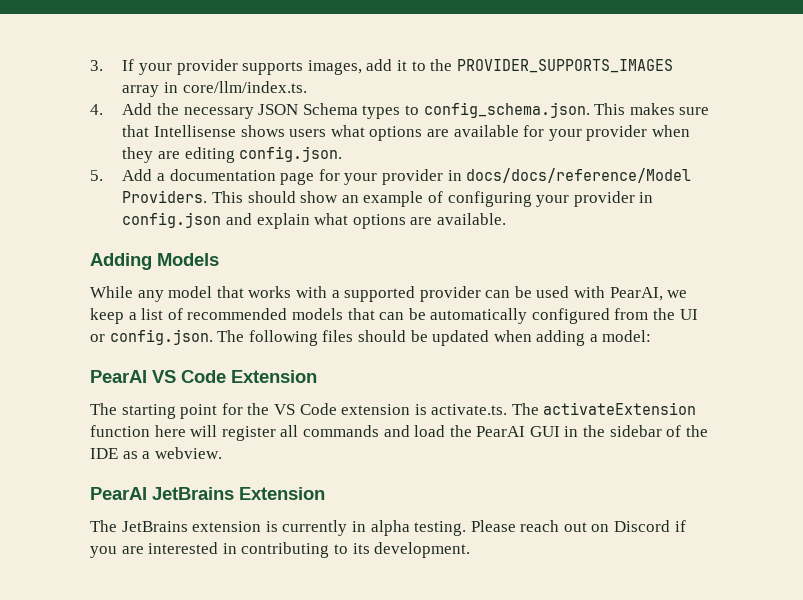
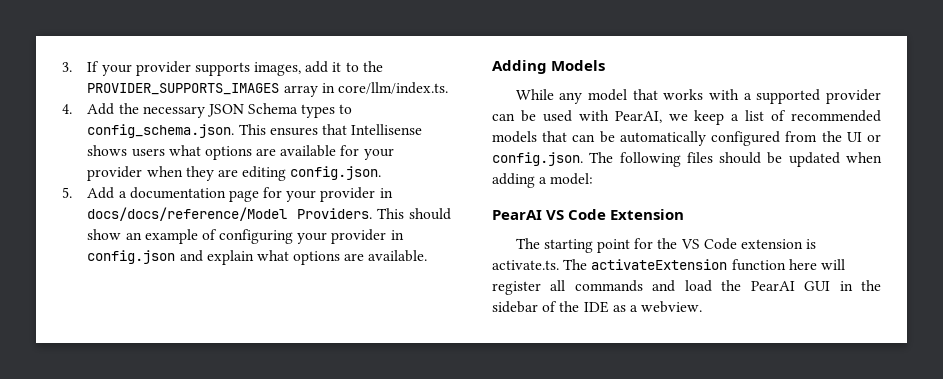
- 4. Add the necessary JSON Schema types to config_schema.json. This makes sure that Intellisense shows users what options are available for your provider when they are editing config.json.
+ 4. Add the necessary JSON Schema types to config_schema.json. This ensures that Intellisense shows users what options are available for your provider when they are editing config.json.
- PearAI JetBrains Extension
- The JetBrains extension is currently in alpha testing. Please reach out on Discord if you are interested in contributing to its development.

